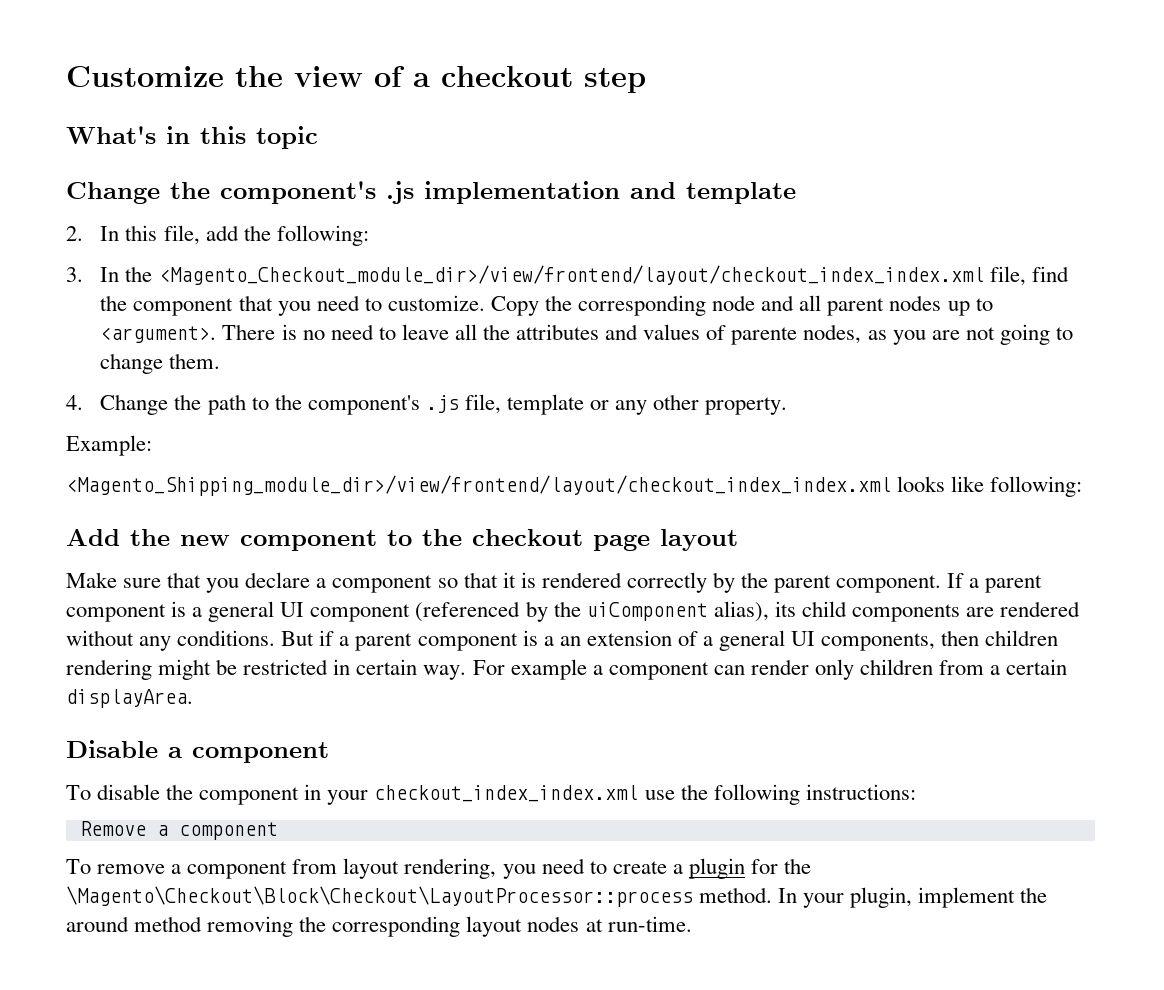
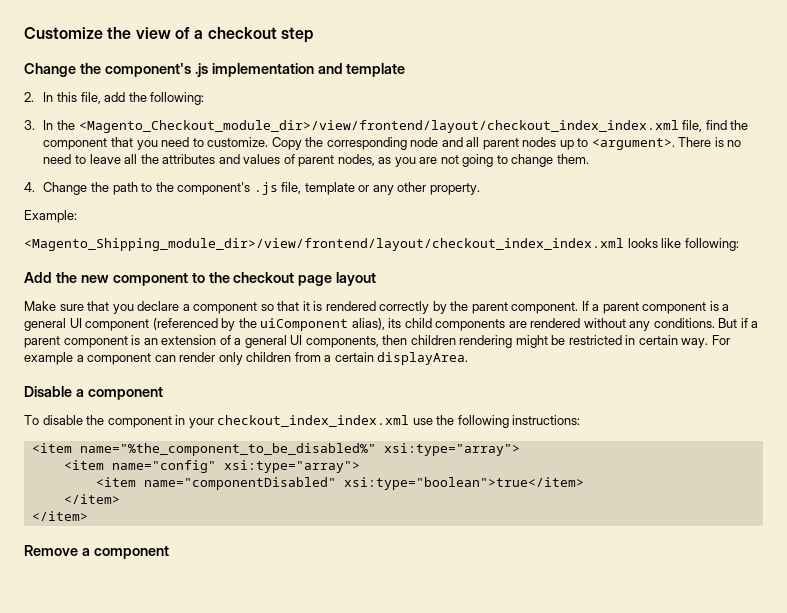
- What's in this topic
- There is no need to leave all the attributes and values of parente nodes, as you are not going to change them.
+ There is no need to leave all the attributes and values of parent nodes, as you are not going to change them.
- But if a parent component is a an extension of a general UI components, then children rendering might be restricted in certain way.
+ But if a parent component is an extension of a general UI components, then children rendering might be restricted in certain way.
+ <item name="%the_component_to_be_disabled%" xsi:type="array">
+ <item name="config" xsi:type="array">
+ <item name="componentDisabled" xsi:type="boolean">true</item>
+ </item>
+ </item>
  Remove a component
- To remove a component from layout rendering, you need to create a plugin for the \Magento\Checkout\Block\Checkout\LayoutProcessor::process method. In your plugin, implement the around method removing the corresponding layout nodes at run-time.

